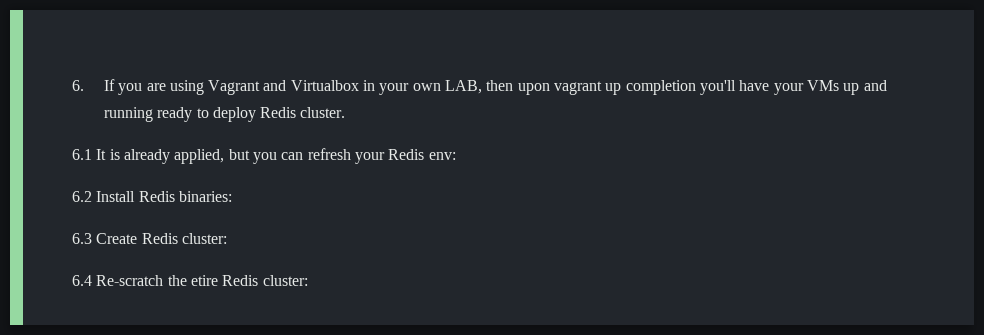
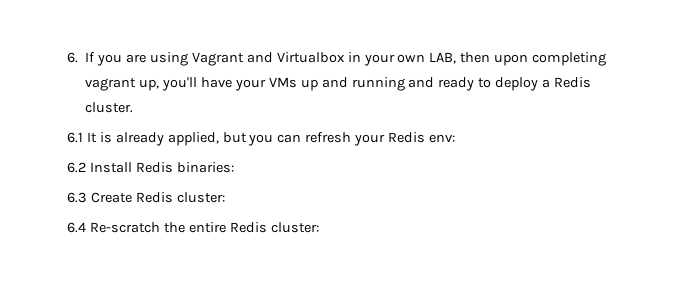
- 6. If you are using Vagrant and Virtualbox in your own LAB, then upon vagrant up completion you'll have your VMs up and running ready to deploy Redis cluster.
+ 6. If you are using Vagrant and Virtualbox in your own LAB, then upon completing vagrant up, you'll have your VMs up and running and ready to deploy a Redis cluster.
- 6.4 Re-scratch the etire Redis cluster:
+ 6.4 Re-scratch the entire Redis cluster:

